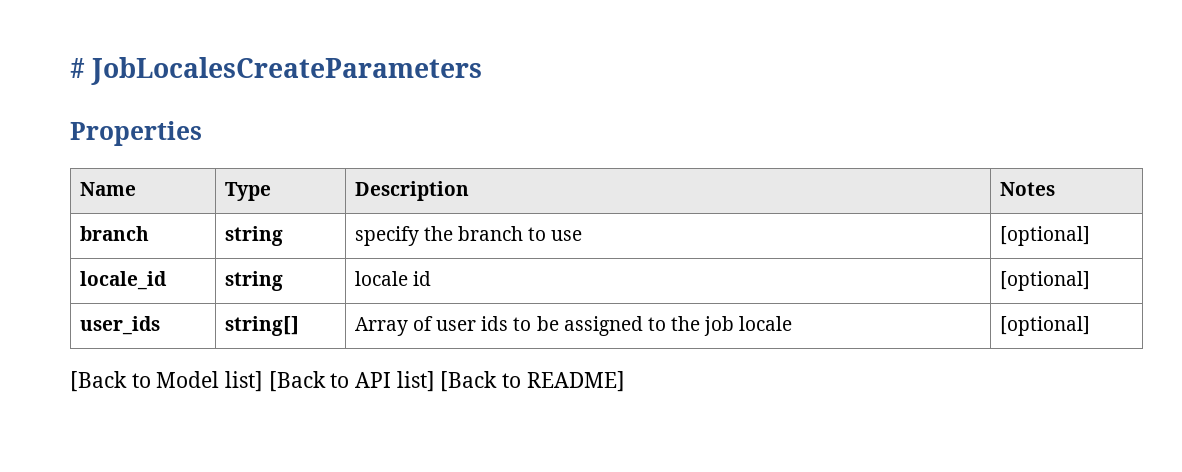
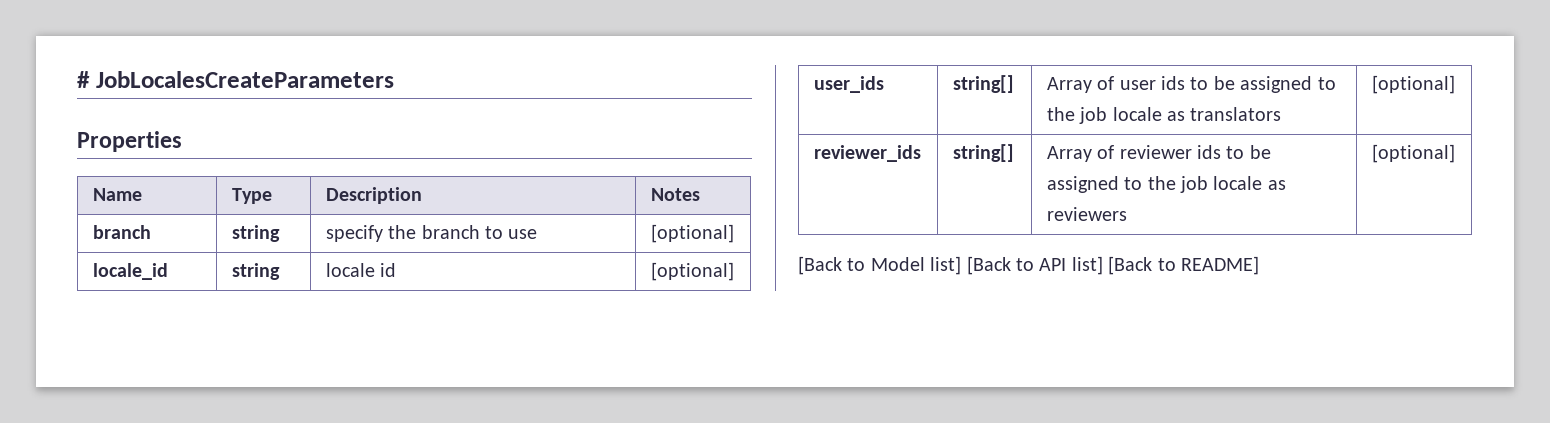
- user_ids | string[] | Array of user ids to be assigned to the job locale | [optional]
+ user_ids | string[] | Array of user ids to be assigned to the job locale as translators | [optional]
+ reviewer_ids | string[] | Array of reviewer ids to be assigned to the job locale as reviewers | [optional]

